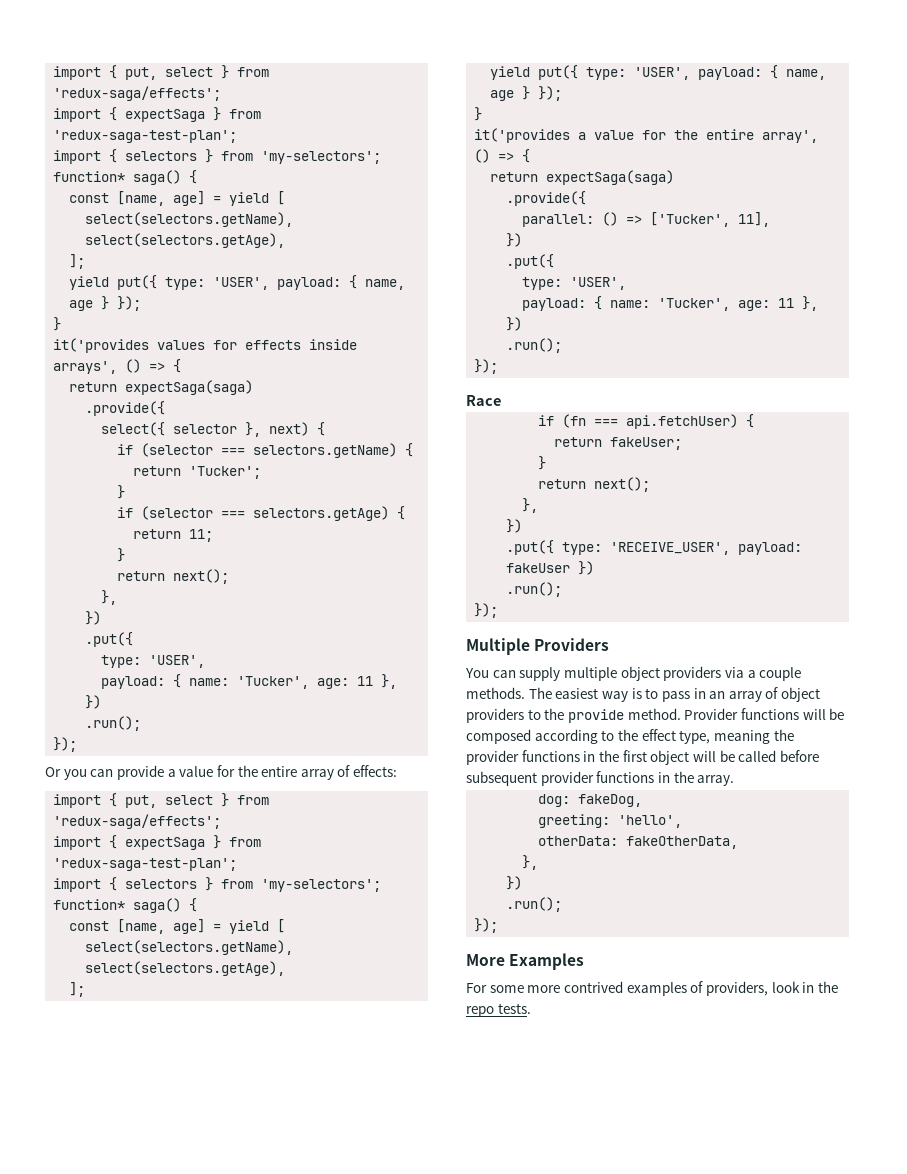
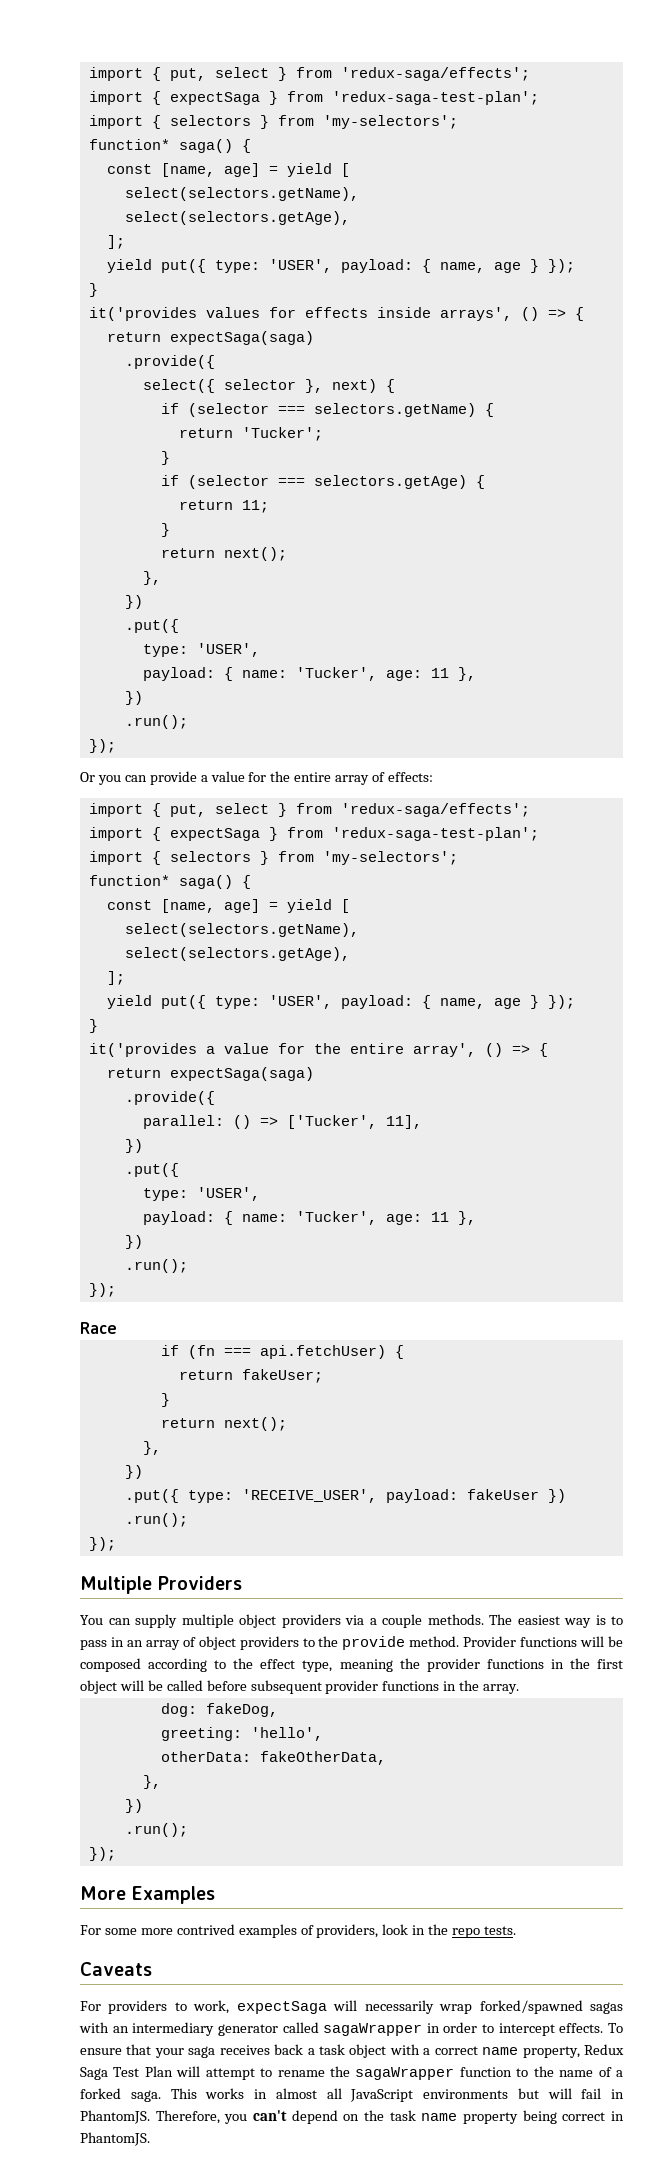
+ Caveats
+ For providers to work, expectSaga will necessarily wrap forked/spawned sagas with an intermediary generator called sagaWrapper in order to intercept effects. To ensure that your saga receives back a task object with a correct name property, Redux Saga Test Plan will attempt to rename the sagaWrapper function to the name of a forked saga. This works in almost all JavaScript environments but will fail in PhantomJS. Therefore, you can't depend on the task name property being correct in PhantomJS.

